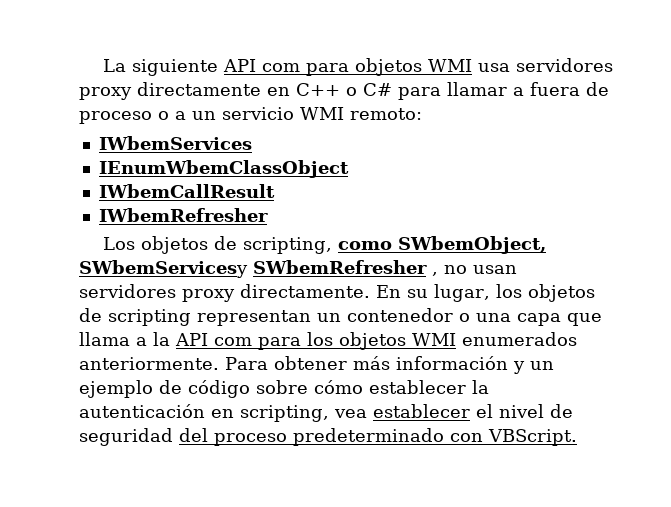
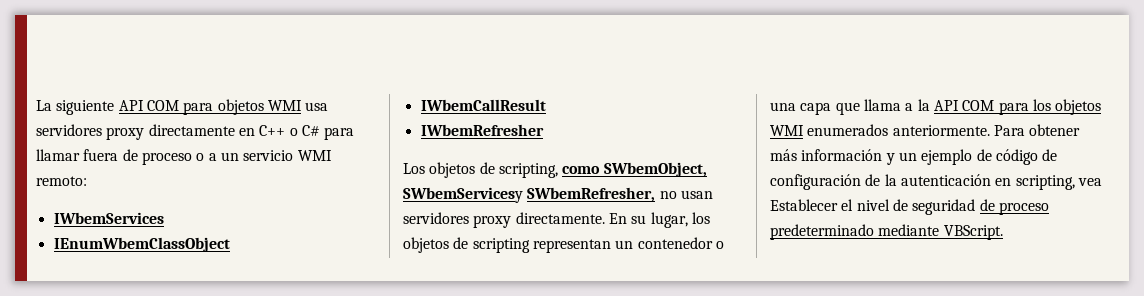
- La siguiente API com para objetos WMI usa servidores proxy directamente en C++ o C# para llamar a fuera de proceso o a un servicio WMI remoto:
+ La siguiente API COM para objetos WMI usa servidores proxy directamente en C++ o C# para llamar fuera de proceso o a un servicio WMI remoto:
- Los objetos de scripting, como SWbemObject, SWbemServicesy SWbemRefresher , no usan servidores proxy directamente.
+ Los objetos de scripting, como SWbemObject, SWbemServicesy SWbemRefresher, no usan servidores proxy directamente.
- En su lugar, los objetos de scripting representan un contenedor o una capa que llama a la API com para los objetos WMI enumerados anteriormente.
+ En su lugar, los objetos de scripting representan un contenedor o una capa que llama a la API COM para los objetos WMI enumerados anteriormente.
- Para obtener más información y un ejemplo de código sobre cómo establecer la autenticación en scripting, vea establecer el nivel de seguridad del proceso predeterminado con VBScript.
+ Para obtener más información y un ejemplo de código de configuración de la autenticación en scripting, vea Establecer el nivel de seguridad de proceso predeterminado mediante VBScript.

